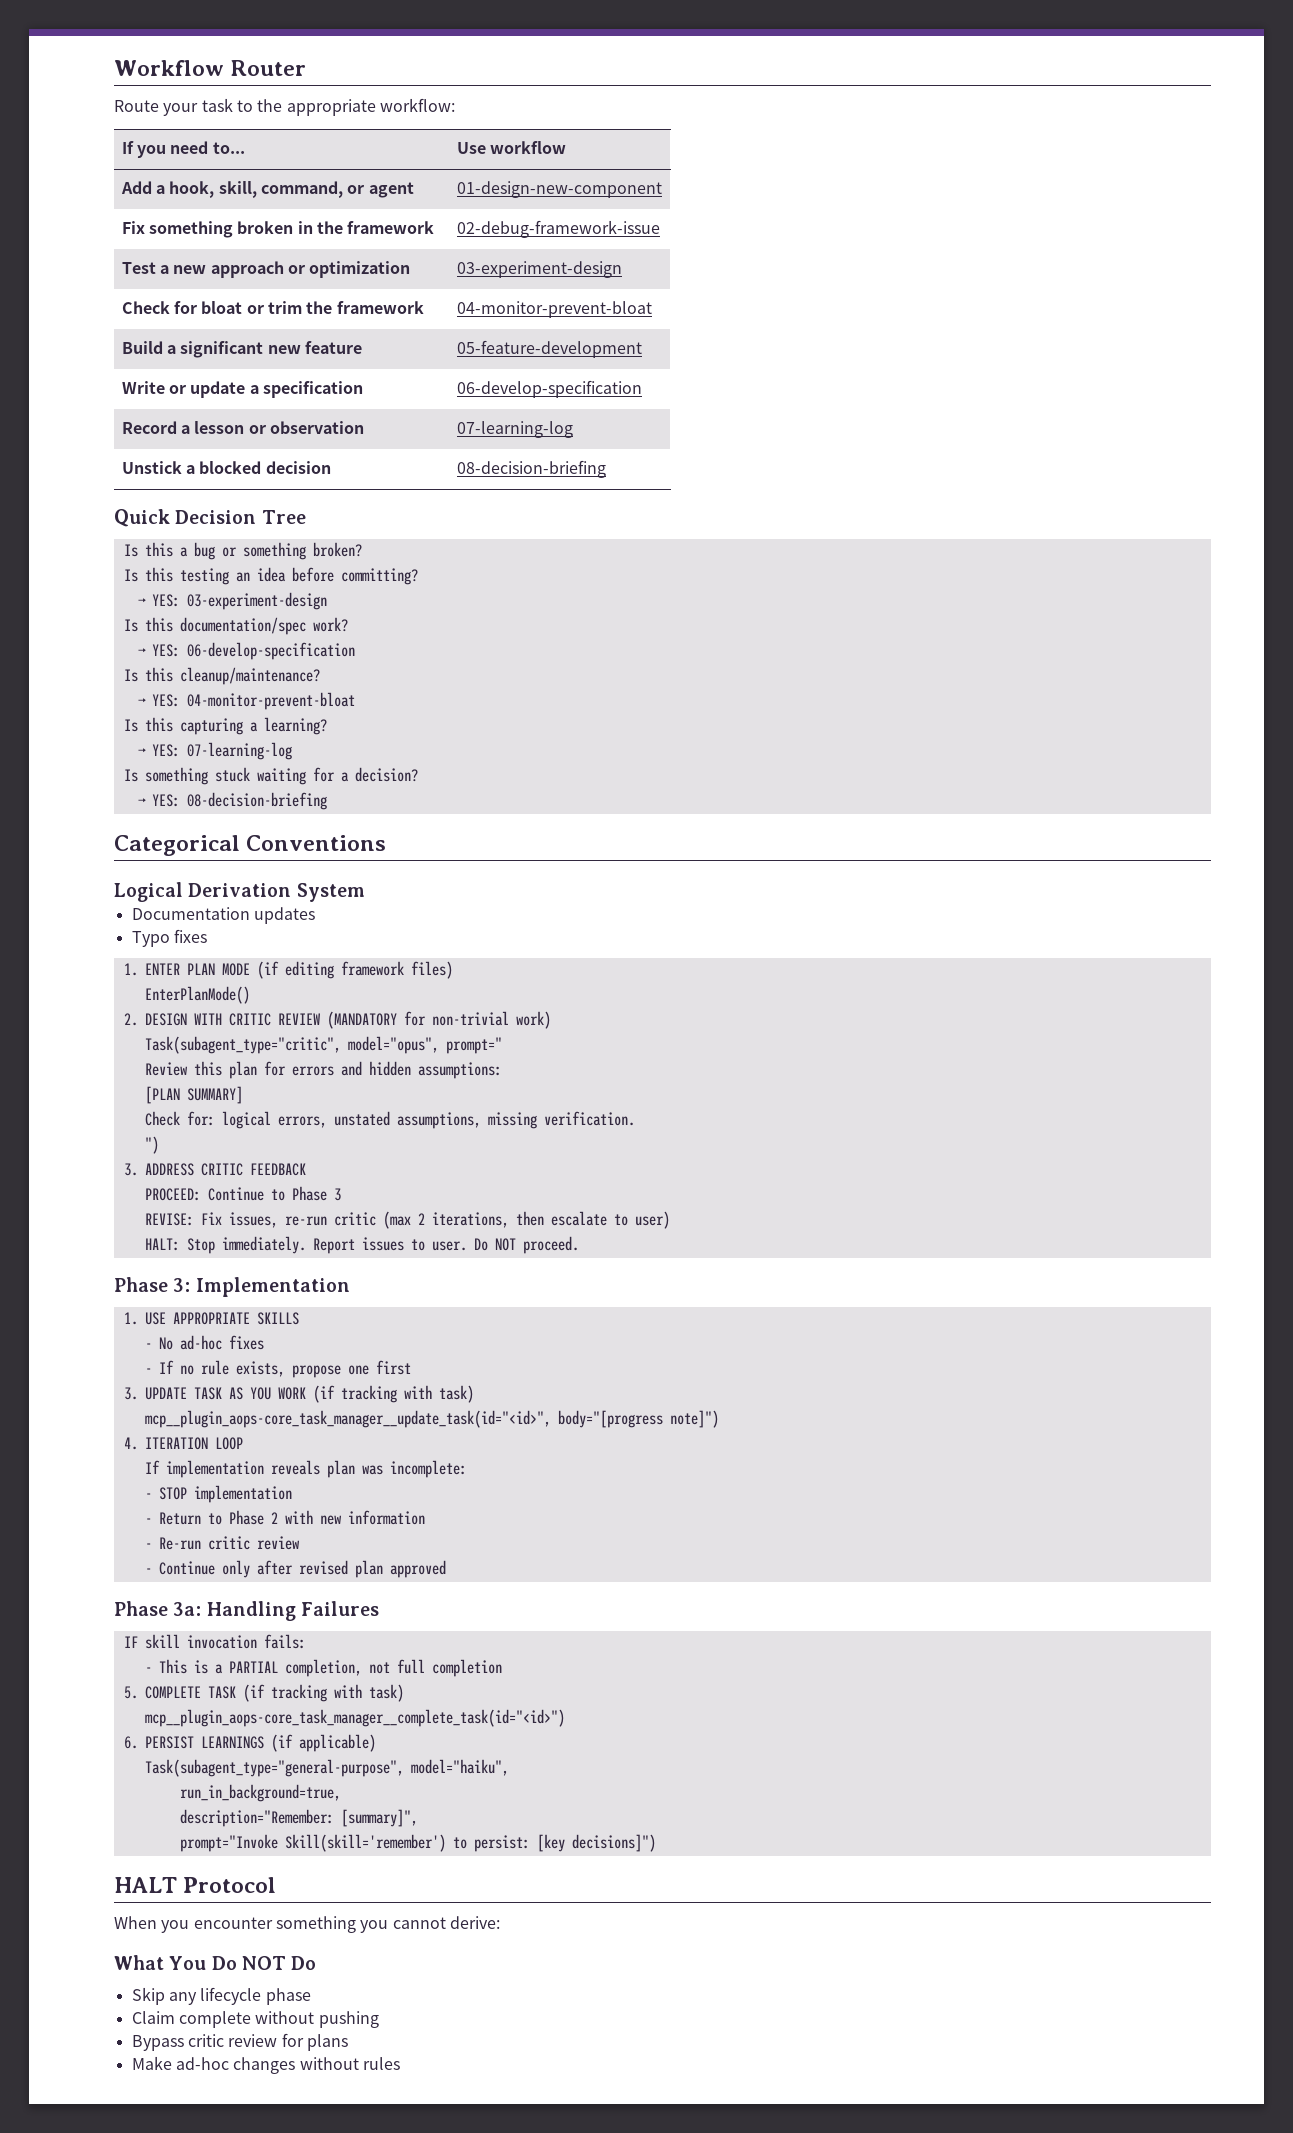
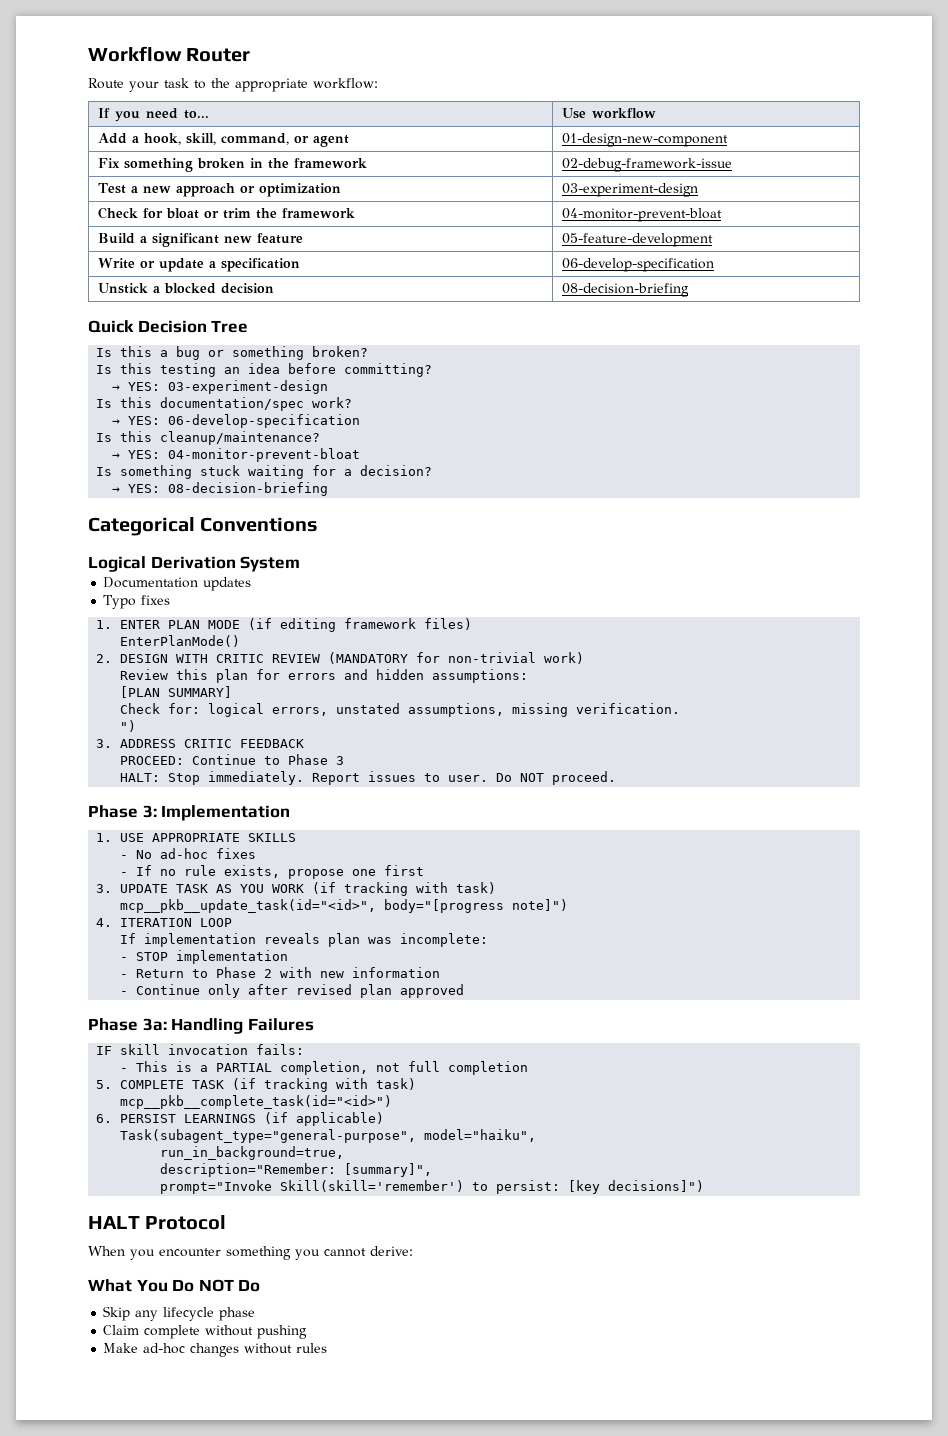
- Record a lesson or observation | 07-learning-log
- Is this capturing a learning?
- → YES: 07-learning-log
- Task(subagent_type="critic", model="opus", prompt="
- REVISE: Fix issues, re-run critic (max 2 iterations, then escalate to user)
- mcp__plugin_aops-core_task_manager__update_task(id="<id>", body="[progress note]")
+ mcp__pkb__update_task(id="<id>", body="[progress note]")
- - Re-run critic review
- mcp__plugin_aops-core_task_manager__complete_task(id="<id>")
+ mcp__pkb__complete_task(id="<id>")
- Bypass critic review for plans

